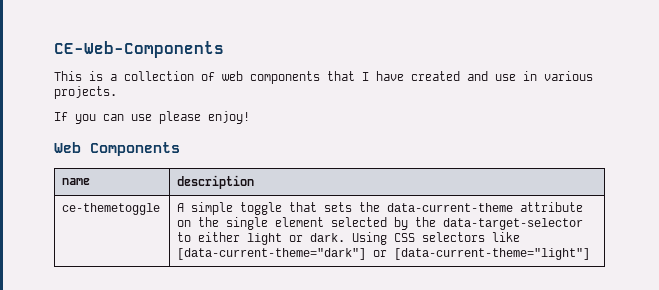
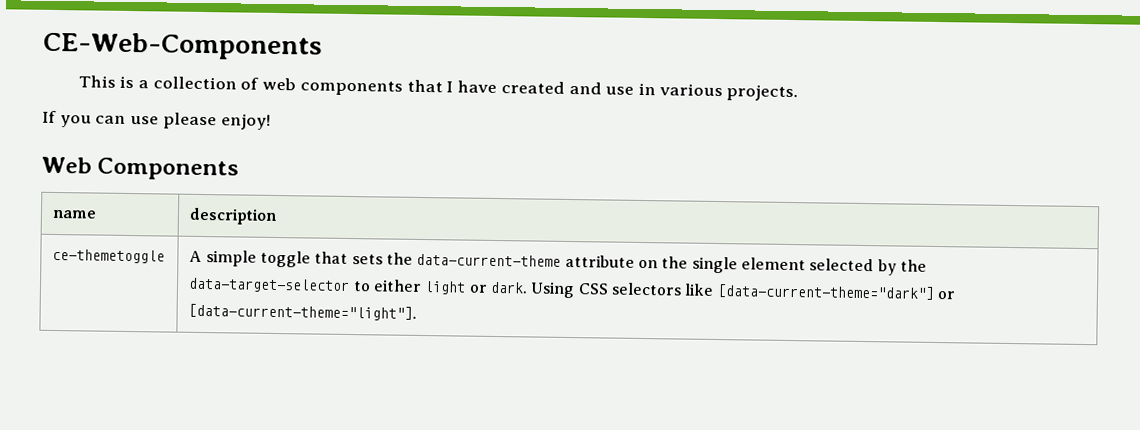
- ce-themetoggle | A simple toggle that sets the data-current-theme attribute on the single element selected by the data-target-selector to either light or dark. Using CSS selectors like [data-current-theme="dark"] or [data-current-theme="light"]
+ ce-themetoggle | A simple toggle that sets the data-current-theme attribute on the single element selected by the data-target-selector to either light or dark. Using CSS selectors like [data-current-theme="dark"] or [data-current-theme="light"].

